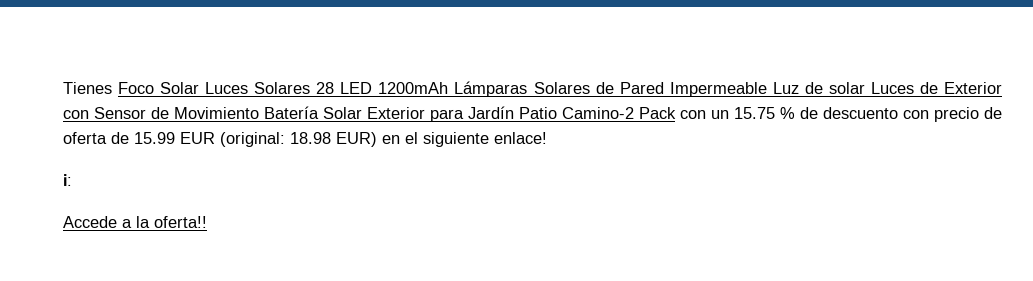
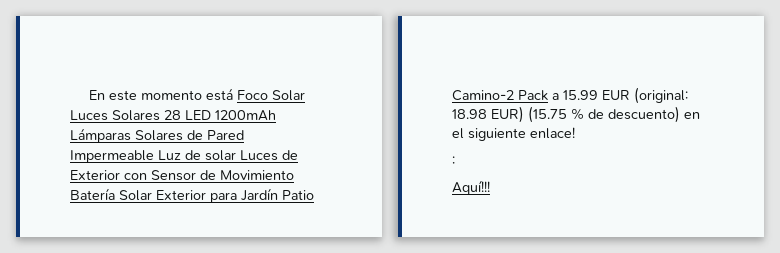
- Tienes Foco Solar Luces Solares 28 LED 1200mAh Lámparas Solares de Pared Impermeable Luz de solar Luces de Exterior con Sensor de Movimiento Batería Solar Exterior para Jardín Patio Camino-2 Pack con un 15.75 % de descuento con precio de oferta de 15.99 EUR (original: 18.98 EUR) en el siguiente enlace!
+ En este momento está Foco Solar Luces Solares 28 LED 1200mAh Lámparas Solares de Pared Impermeable Luz de solar Luces de Exterior con Sensor de Movimiento Batería Solar Exterior para Jardín Patio Camino-2 Pack a 15.99 EUR (original: 18.98 EUR) (15.75 % de descuento) en el siguiente enlace!
- ℹ:
- Accede a la oferta!!
+ :
+ Aquí!!!

